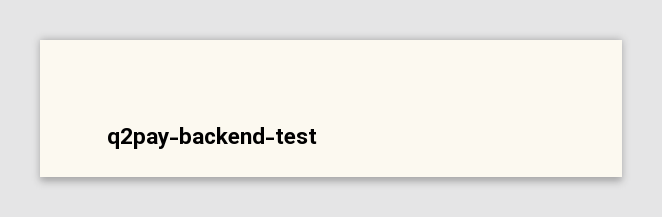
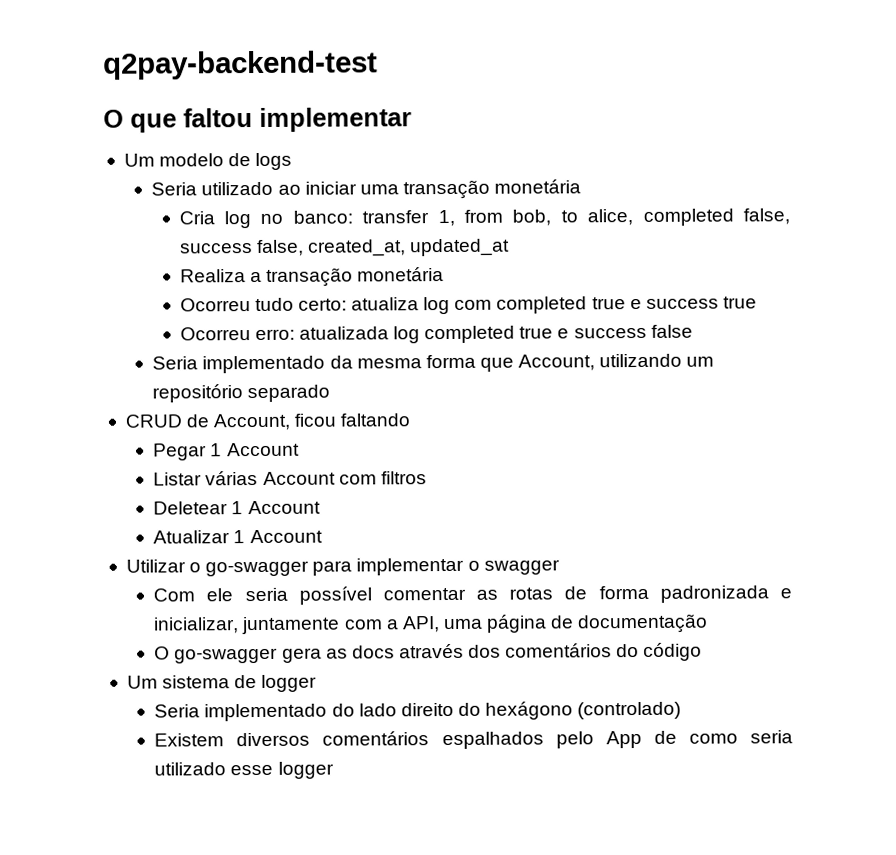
+ O que faltou implementar
+ Um modelo de logs
+ Seria utilizado ao iniciar uma transação monetária
+ Cria log no banco: transfer 1, from bob, to alice, completed false, success false, created_at, updated_at
+ Realiza a transação monetária
+ Ocorreu tudo certo: atualiza log com completed true e success true
+ Ocorreu erro: atualizada log completed true e success false
+ Seria implementado da mesma forma que Account, utilizando um repositório separado
+ CRUD de Account, ficou faltando
+ Pegar 1 Account
+ Listar várias Account com filtros
+ Deletear 1 Account
+ Atualizar 1 Account
+ Utilizar o go-swagger para implementar o swagger
+ Com ele seria possível comentar as rotas de forma padronizada e inicializar, juntamente com a API, uma página de documentação
+ O go-swagger gera as docs através dos comentários do código
+ Um sistema de logger
+ Seria implementado do lado direito do hexágono (controlado)
+ Existem diversos comentários espalhados pelo App de como seria utilizado esse logger

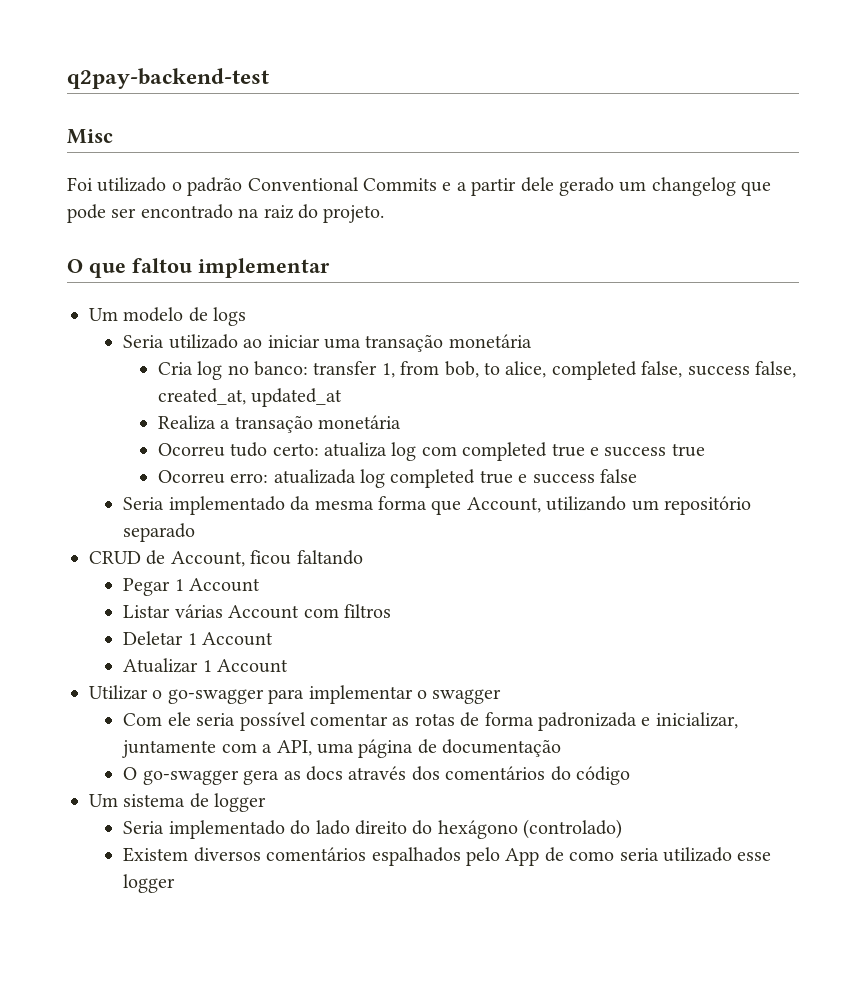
+ Misc
+ Foi utilizado o padrão Conventional Commits e a partir dele gerado um changelog que pode ser encontrado na raiz do projeto.
- Deletear 1 Account
+ Deletar 1 Account

